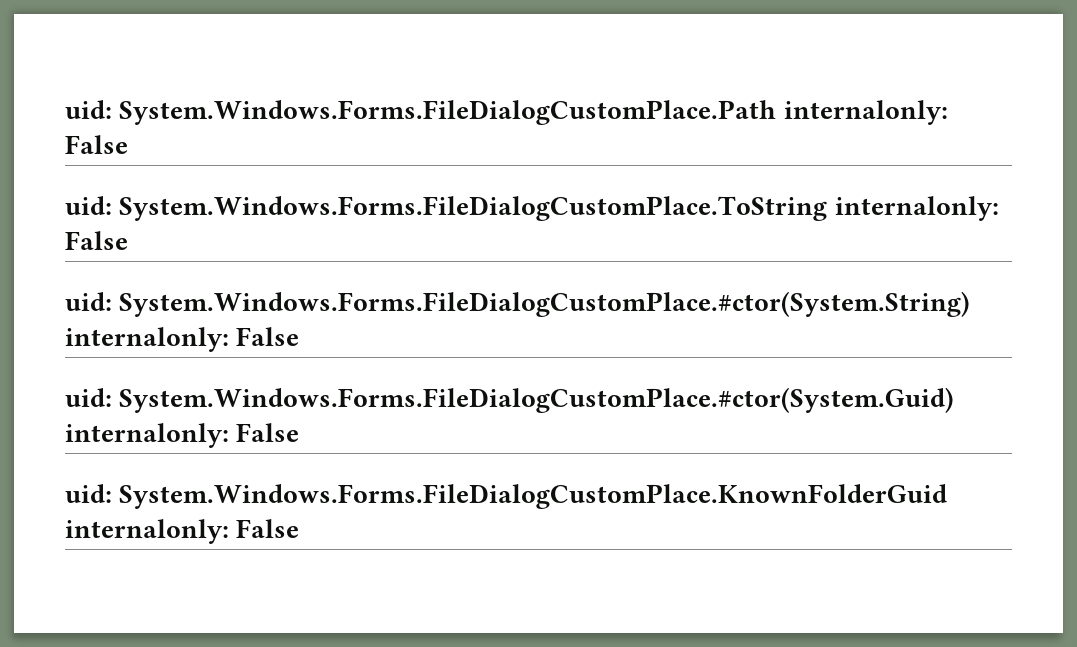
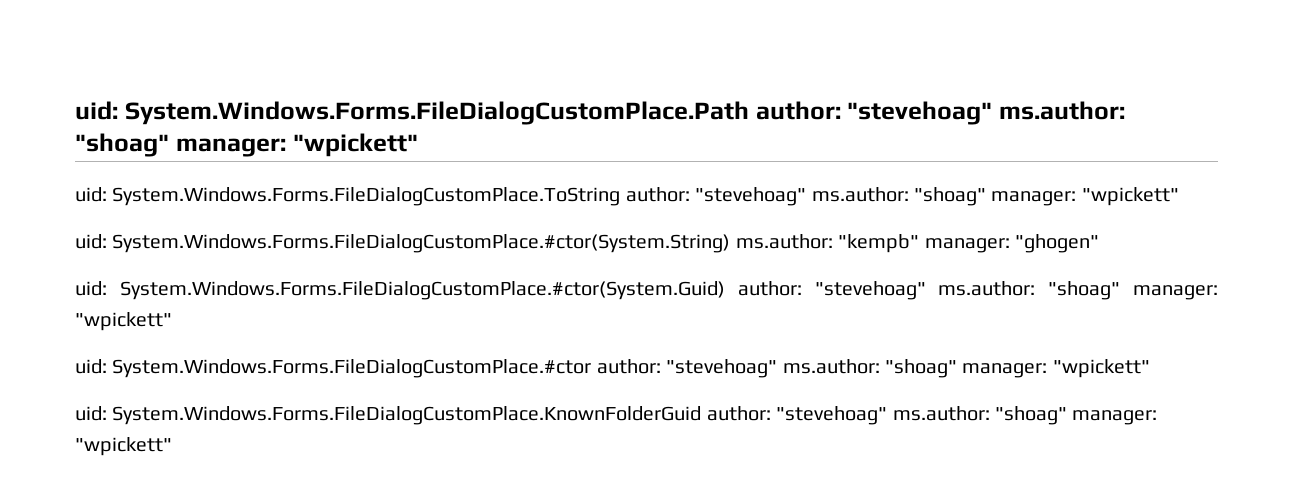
- uid: System.Windows.Forms.FileDialogCustomPlace.Path internalonly: False
- uid: System.Windows.Forms.FileDialogCustomPlace.ToString internalonly: False
- uid: System.Windows.Forms.FileDialogCustomPlace.#ctor(System.String) internalonly: False
- uid: System.Windows.Forms.FileDialogCustomPlace.#ctor(System.Guid) internalonly: False
- uid: System.Windows.Forms.FileDialogCustomPlace.KnownFolderGuid internalonly: False
+ uid: System.Windows.Forms.FileDialogCustomPlace.Path author: "stevehoag" ms.author: "shoag" manager: "wpickett"
+ uid: System.Windows.Forms.FileDialogCustomPlace.ToString author: "stevehoag" ms.author: "shoag" manager: "wpickett"
+ uid: System.Windows.Forms.FileDialogCustomPlace.#ctor(System.String) ms.author: "kempb" manager: "ghogen"
+ uid: System.Windows.Forms.FileDialogCustomPlace.#ctor(System.Guid) author: "stevehoag" ms.author: "shoag" manager: "wpickett"
+ uid: System.Windows.Forms.FileDialogCustomPlace.#ctor author: "stevehoag" ms.author: "shoag" manager: "wpickett"
+ uid: System.Windows.Forms.FileDialogCustomPlace.KnownFolderGuid author: "stevehoag" ms.author: "shoag" manager: "wpickett"

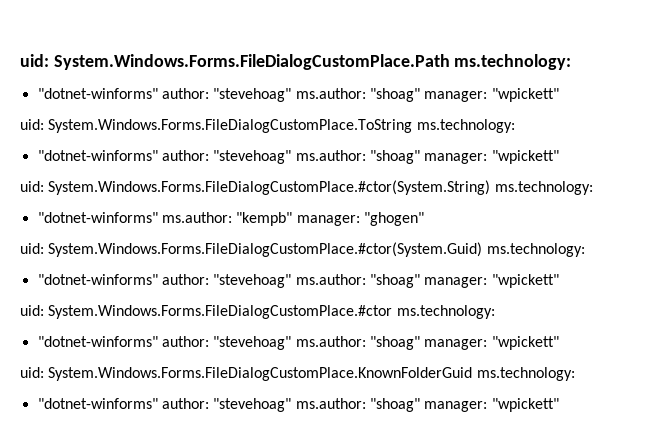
- uid: System.Windows.Forms.FileDialogCustomPlace.Path author: "stevehoag" ms.author: "shoag" manager: "wpickett"
+ uid: System.Windows.Forms.FileDialogCustomPlace.Path ms.technology:
+ "dotnet-winforms" author: "stevehoag" ms.author: "shoag" manager: "wpickett"
- uid: System.Windows.Forms.FileDialogCustomPlace.ToString author: "stevehoag" ms.author: "shoag" manager: "wpickett"
+ uid: System.Windows.Forms.FileDialogCustomPlace.ToString ms.technology:
+ "dotnet-winforms" author: "stevehoag" ms.author: "shoag" manager: "wpickett"
- uid: System.Windows.Forms.FileDialogCustomPlace.#ctor(System.String) ms.author: "kempb" manager: "ghogen"
+ uid: System.Windows.Forms.FileDialogCustomPlace.#ctor(System.String) ms.technology:
+ "dotnet-winforms" ms.author: "kempb" manager: "ghogen"
- uid: System.Windows.Forms.FileDialogCustomPlace.#ctor(System.Guid) author: "stevehoag" ms.author: "shoag" manager: "wpickett"
+ uid: System.Windows.Forms.FileDialogCustomPlace.#ctor(System.Guid) ms.technology:
+ "dotnet-winforms" author: "stevehoag" ms.author: "shoag" manager: "wpickett"
- uid: System.Windows.Forms.FileDialogCustomPlace.#ctor author: "stevehoag" ms.author: "shoag" manager: "wpickett"
+ uid: System.Windows.Forms.FileDialogCustomPlace.#ctor ms.technology:
+ "dotnet-winforms" author: "stevehoag" ms.author: "shoag" manager: "wpickett"
- uid: System.Windows.Forms.FileDialogCustomPlace.KnownFolderGuid author: "stevehoag" ms.author: "shoag" manager: "wpickett"
+ uid: System.Windows.Forms.FileDialogCustomPlace.KnownFolderGuid ms.technology:
+ "dotnet-winforms" author: "stevehoag" ms.author: "shoag" manager: "wpickett"

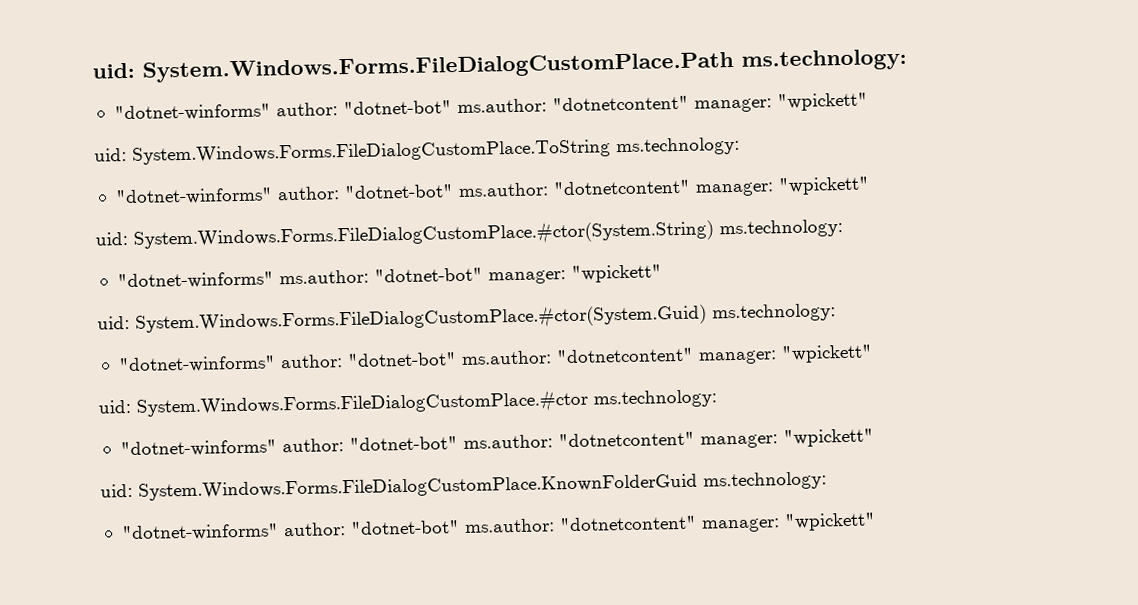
  uid: System.Windows.Forms.FileDialogCustomPlace.Path ms.technology:
- "dotnet-winforms" author: "stevehoag" ms.author: "shoag" manager: "wpickett"
+ "dotnet-winforms" author: "dotnet-bot" ms.author: "dotnetcontent" manager: "wpickett"
  uid: System.Windows.Forms.FileDialogCustomPlace.ToString ms.technology:
- "dotnet-winforms" author: "stevehoag" ms.author: "shoag" manager: "wpickett"
+ "dotnet-winforms" author: "dotnet-bot" ms.author: "dotnetcontent" manager: "wpickett"
- "dotnet-winforms" ms.author: "kempb" manager: "ghogen"
+ "dotnet-winforms" ms.author: "dotnet-bot" manager: "wpickett"
  uid: System.Windows.Forms.FileDialogCustomPlace.#ctor(System.Guid) ms.technology:
- "dotnet-winforms" author: "stevehoag" ms.author: "shoag" manager: "wpickett"
+ "dotnet-winforms" author: "dotnet-bot" ms.author: "dotnetcontent" manager: "wpickett"
  uid: System.Windows.Forms.FileDialogCustomPlace.#ctor ms.technology:
- "dotnet-winforms" author: "stevehoag" ms.author: "shoag" manager: "wpickett"
+ "dotnet-winforms" author: "dotnet-bot" ms.author: "dotnetcontent" manager: "wpickett"
  uid: System.Windows.Forms.FileDialogCustomPlace.KnownFolderGuid ms.technology:
- "dotnet-winforms" author: "stevehoag" ms.author: "shoag" manager: "wpickett"
+ "dotnet-winforms" author: "dotnet-bot" ms.author: "dotnetcontent" manager: "wpickett"

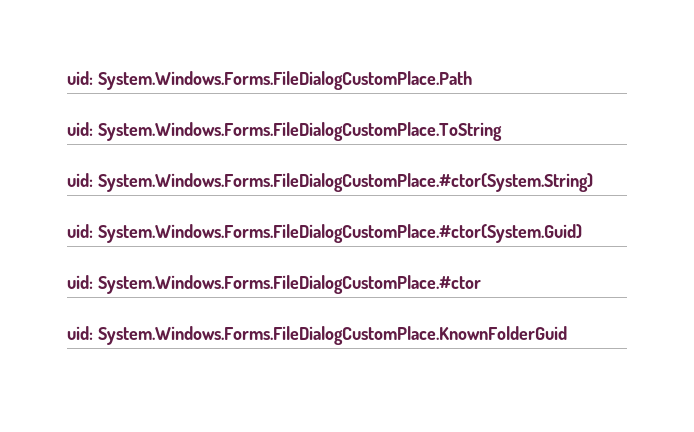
- uid: System.Windows.Forms.FileDialogCustomPlace.Path ms.technology:
- "dotnet-winforms" author: "dotnet-bot" ms.author: "dotnetcontent" manager: "wpickett"
- uid: System.Windows.Forms.FileDialogCustomPlace.ToString ms.technology:
- "dotnet-winforms" author: "dotnet-bot" ms.author: "dotnetcontent" manager: "wpickett"
- uid: System.Windows.Forms.FileDialogCustomPlace.#ctor(System.String) ms.technology:
- "dotnet-winforms" ms.author: "dotnet-bot" manager: "wpickett"
- uid: System.Windows.Forms.FileDialogCustomPlace.#ctor(System.Guid) ms.technology:
- "dotnet-winforms" author: "dotnet-bot" ms.author: "dotnetcontent" manager: "wpickett"
- uid: System.Windows.Forms.FileDialogCustomPlace.#ctor ms.technology:
- "dotnet-winforms" author: "dotnet-bot" ms.author: "dotnetcontent" manager: "wpickett"
- uid: System.Windows.Forms.FileDialogCustomPlace.KnownFolderGuid ms.technology:
- "dotnet-winforms" author: "dotnet-bot" ms.author: "dotnetcontent" manager: "wpickett"
+ uid: System.Windows.Forms.FileDialogCustomPlace.Path
+ uid: System.Windows.Forms.FileDialogCustomPlace.ToString
+ uid: System.Windows.Forms.FileDialogCustomPlace.#ctor(System.String)
+ uid: System.Windows.Forms.FileDialogCustomPlace.#ctor(System.Guid)
+ uid: System.Windows.Forms.FileDialogCustomPlace.#ctor
+ uid: System.Windows.Forms.FileDialogCustomPlace.KnownFolderGuid

